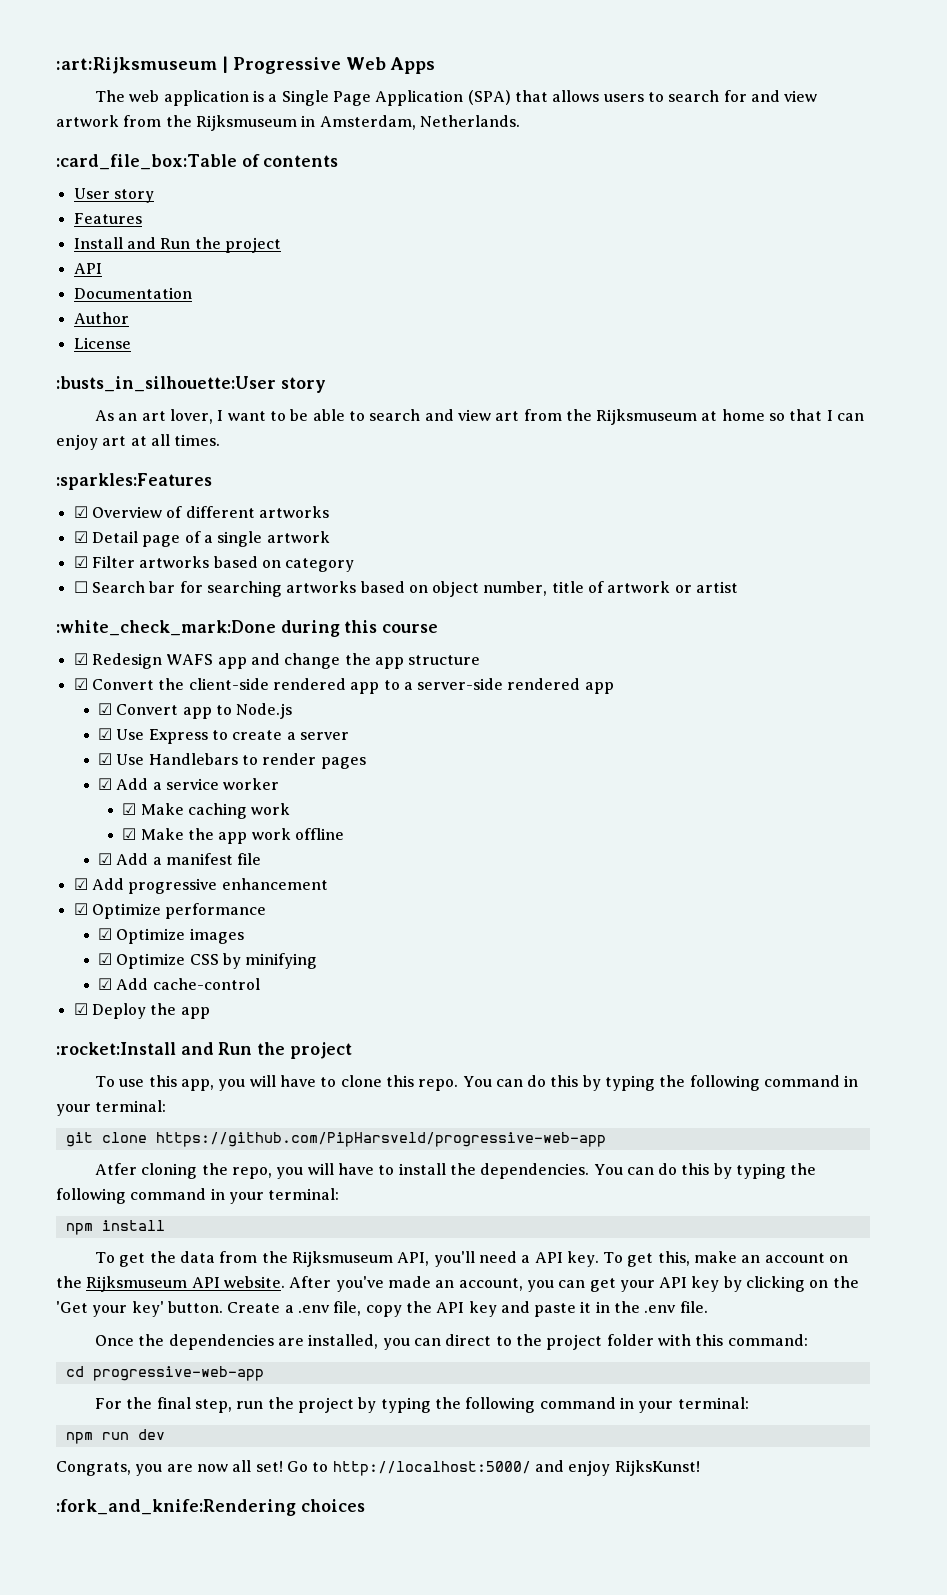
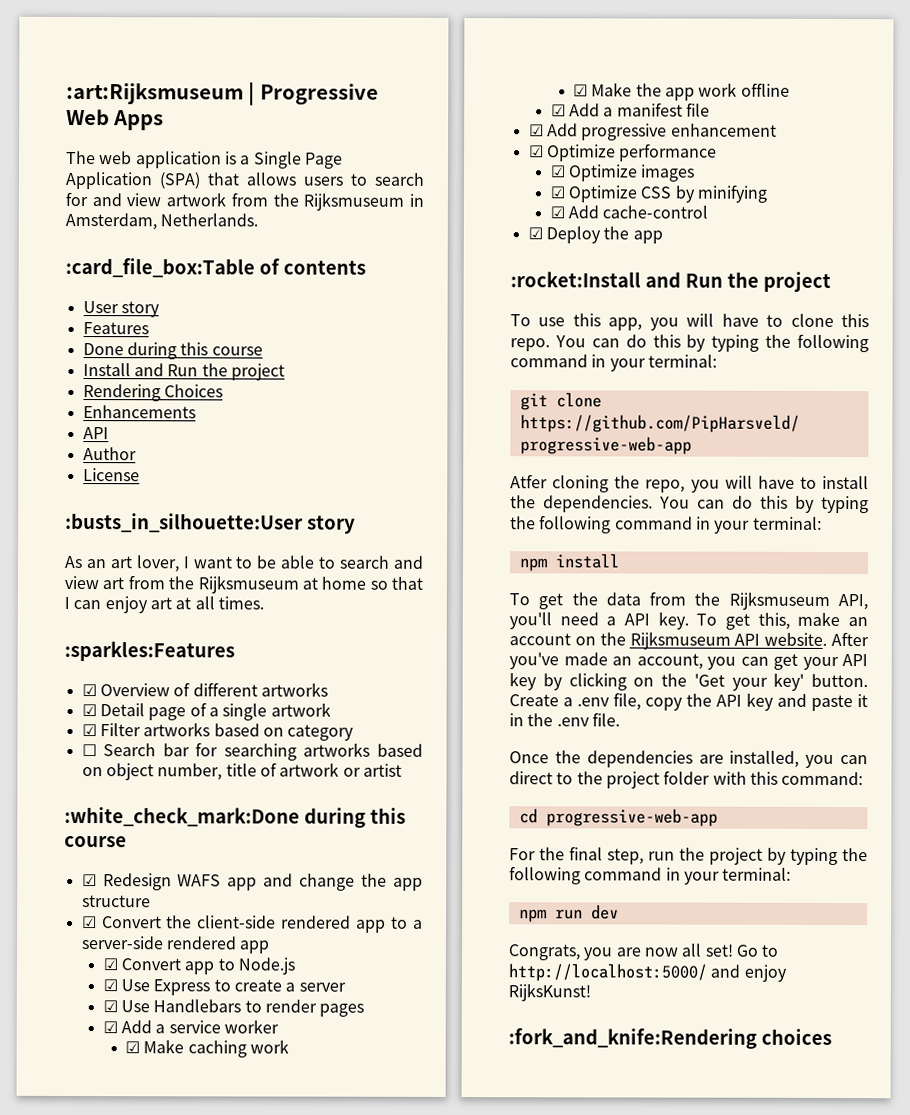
+ Done during this course
  Install and Run the project
+ Rendering Choices
+ Enhancements
  API
- Documentation

